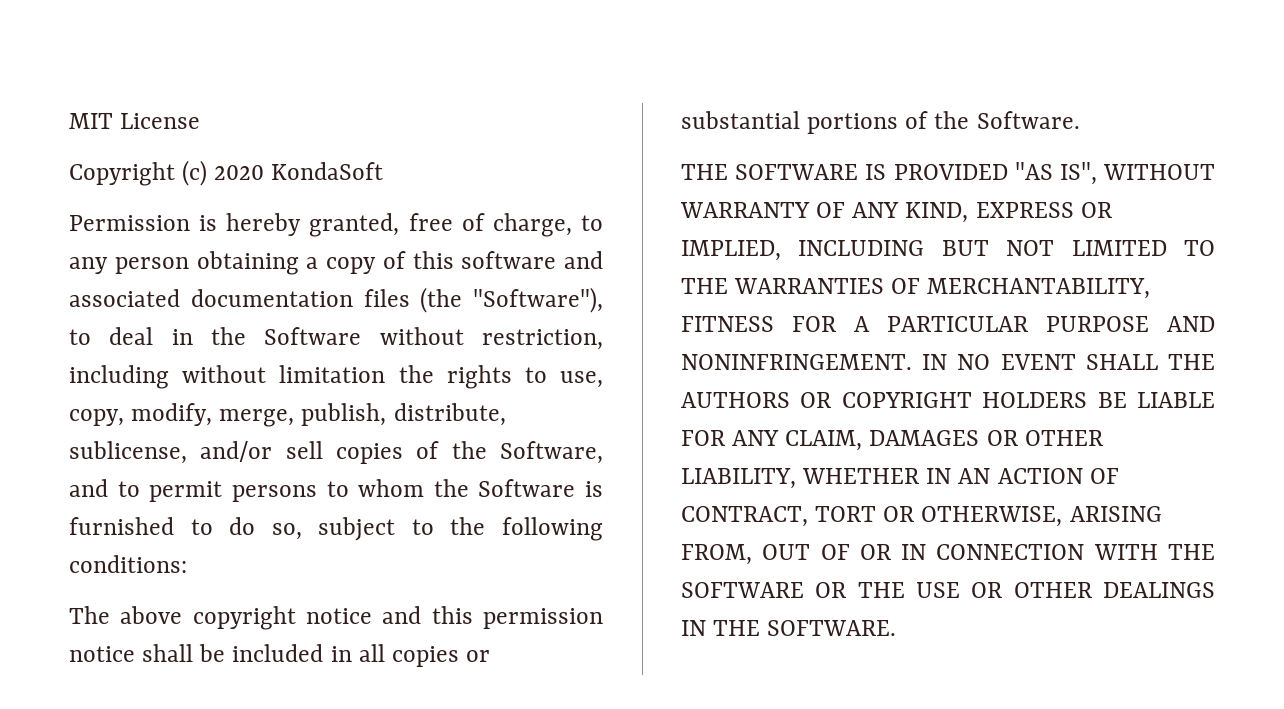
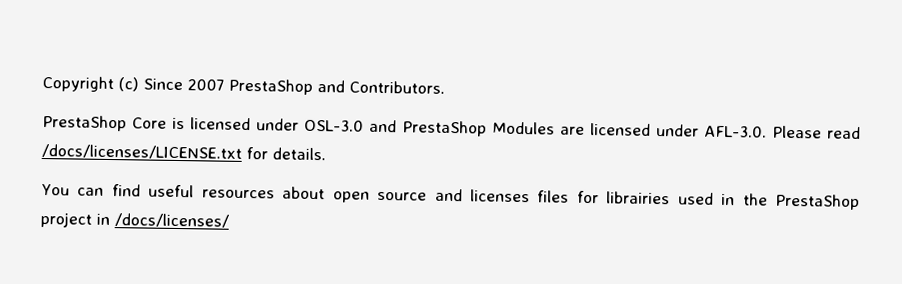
- MIT License
- Copyright (c) 2020 KondaSoft
- Permission is hereby granted, free of charge, to any person obtaining a copy of this software and associated documentation files (the "Software"), to deal in the Software without restriction, including without limitation the rights to use, copy, modify, merge, publish, distribute, sublicense, and/or sell copies of the Software, and to permit persons to whom the Software is furnished to do so, subject to the following conditions:
- The above copyright notice and this permission notice shall be included in all copies or substantial portions of the Software.
- THE SOFTWARE IS PROVIDED "AS IS", WITHOUT WARRANTY OF ANY KIND, EXPRESS OR IMPLIED, INCLUDING BUT NOT LIMITED TO THE WARRANTIES OF MERCHANTABILITY, FITNESS FOR A PARTICULAR PURPOSE AND NONINFRINGEMENT. IN NO EVENT SHALL THE AUTHORS OR COPYRIGHT HOLDERS BE LIABLE FOR ANY CLAIM, DAMAGES OR OTHER LIABILITY, WHETHER IN AN ACTION OF CONTRACT, TORT OR OTHERWISE, ARISING FROM, OUT OF OR IN CONNECTION WITH THE SOFTWARE OR THE USE OR OTHER DEALINGS IN THE SOFTWARE.
+ Copyright (c) Since 2007 PrestaShop and Contributors.
+ PrestaShop Core is licensed under OSL-3.0 and PrestaShop Modules are licensed under AFL-3.0. Please read /docs/licenses/LICENSE.txt for details.
+ You can find useful resources about open source and licenses files for librairies used in the PrestaShop project in /docs/licenses/

